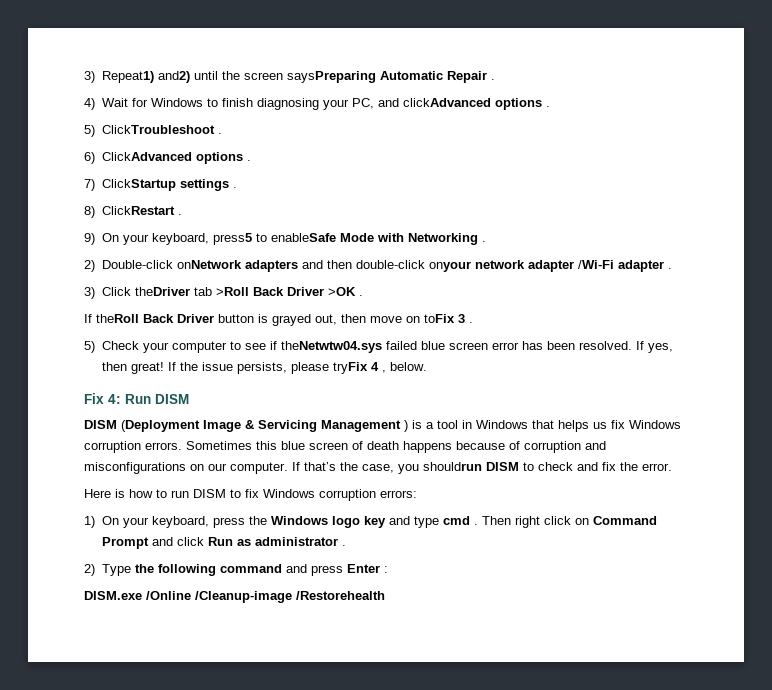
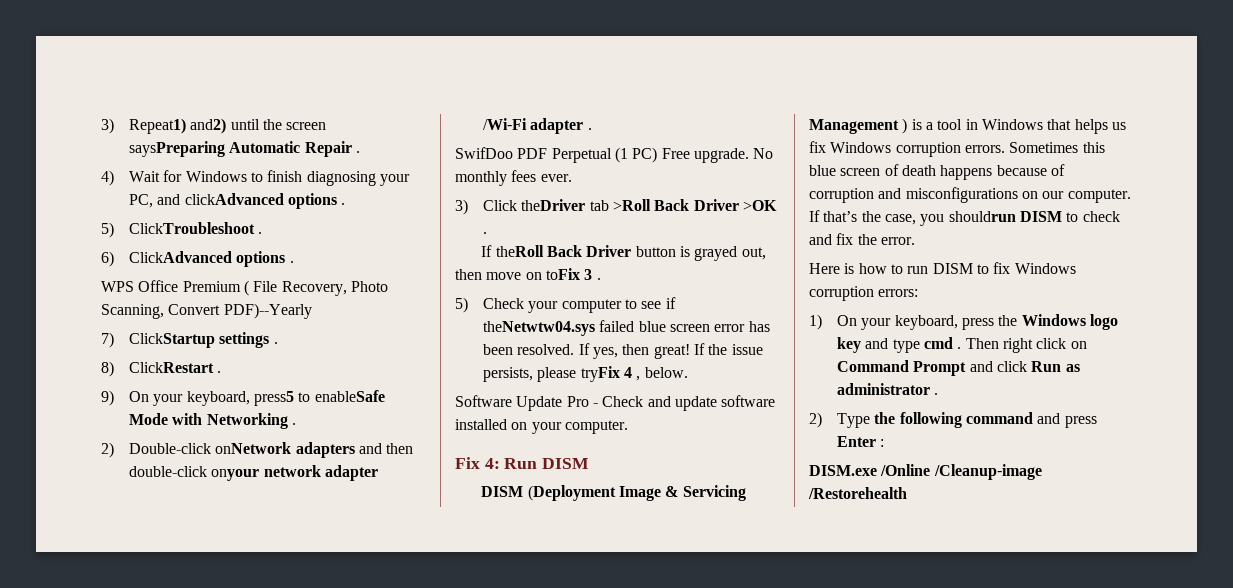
+ WPS Office Premium ( File Recovery, Photo Scanning, Convert PDF)--Yearly
+ SwifDoo PDF Perpetual (1 PC) Free upgrade. No monthly fees ever.
+ Software Update Pro - Check and update software installed on your computer.

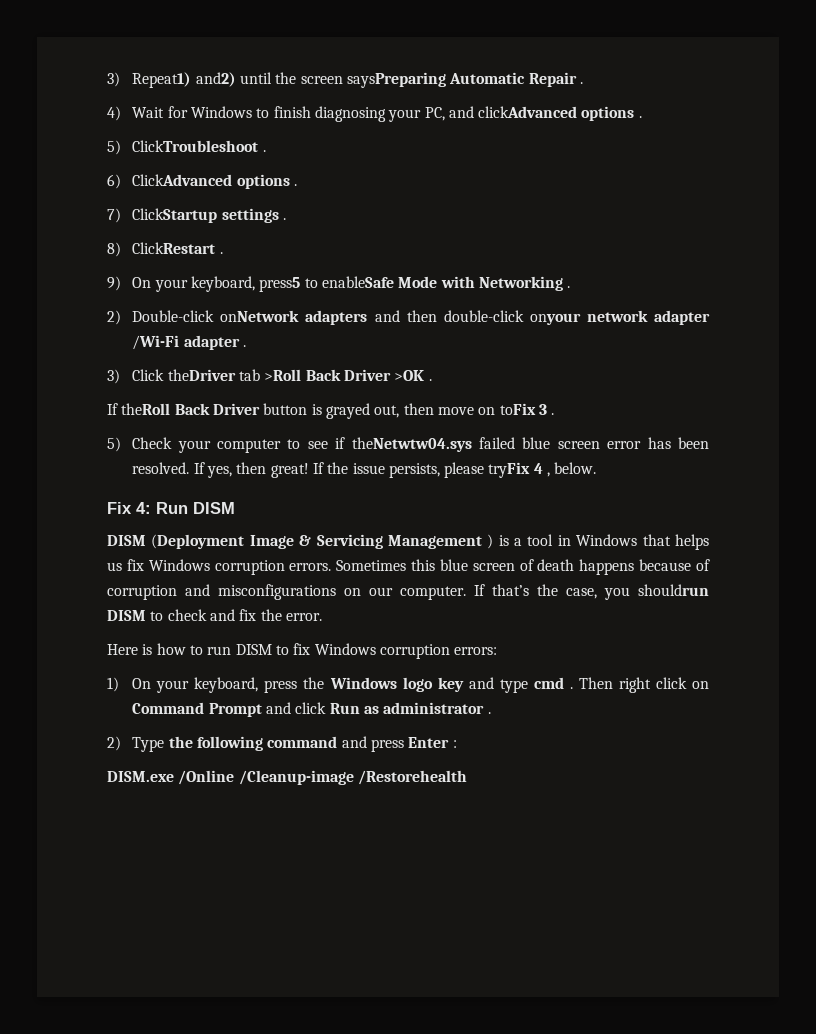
- WPS Office Premium ( File Recovery, Photo Scanning, Convert PDF)--Yearly
- SwifDoo PDF Perpetual (1 PC) Free upgrade. No monthly fees ever.
- Software Update Pro - Check and update software installed on your computer.

